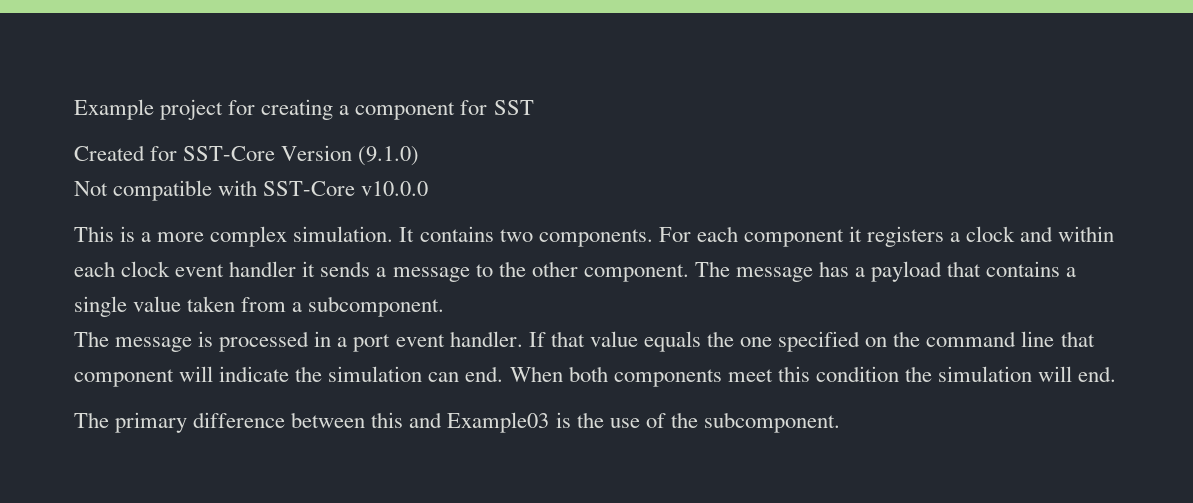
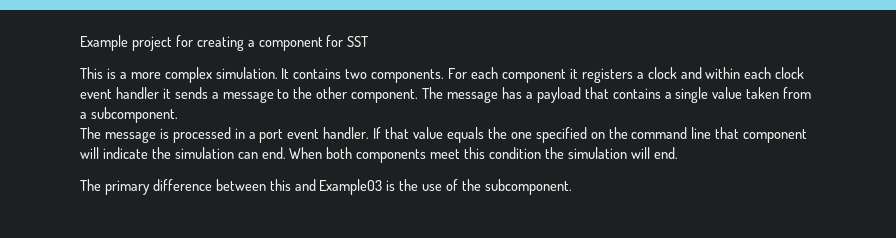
- Created for SST-Core Version (9.1.0)
- Not compatible with SST-Core v10.0.0

